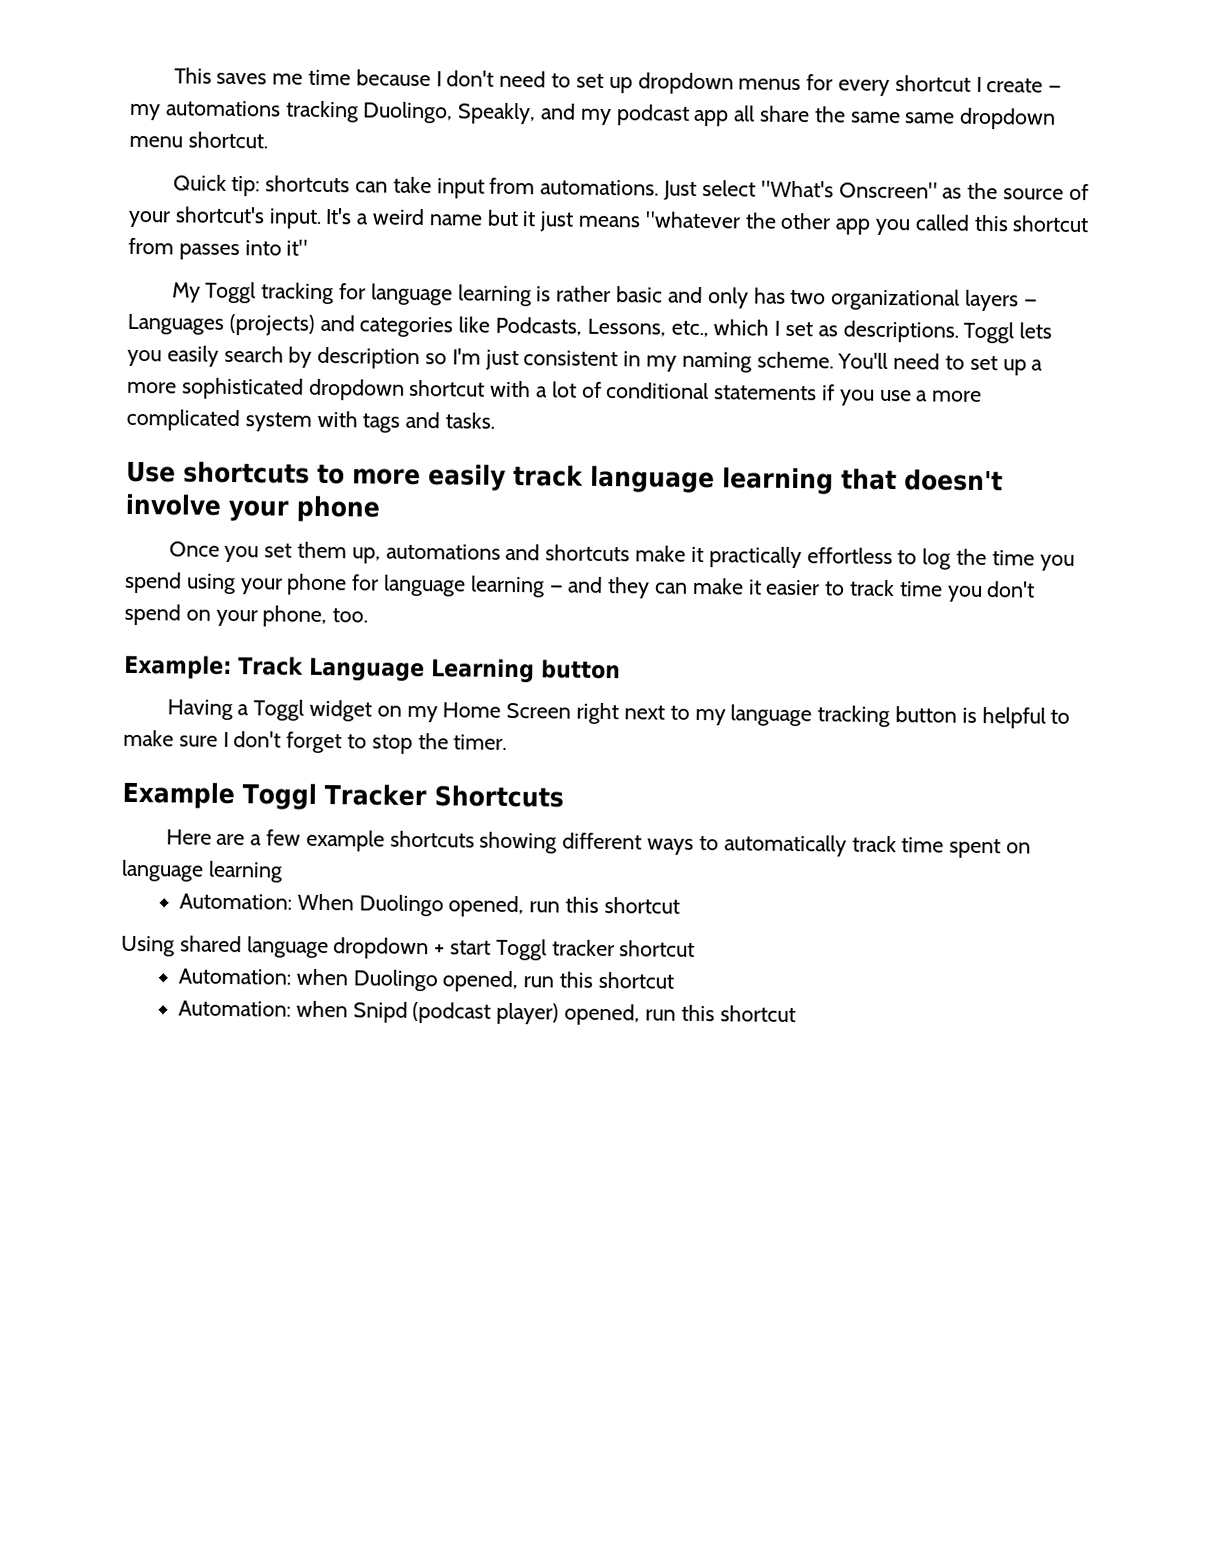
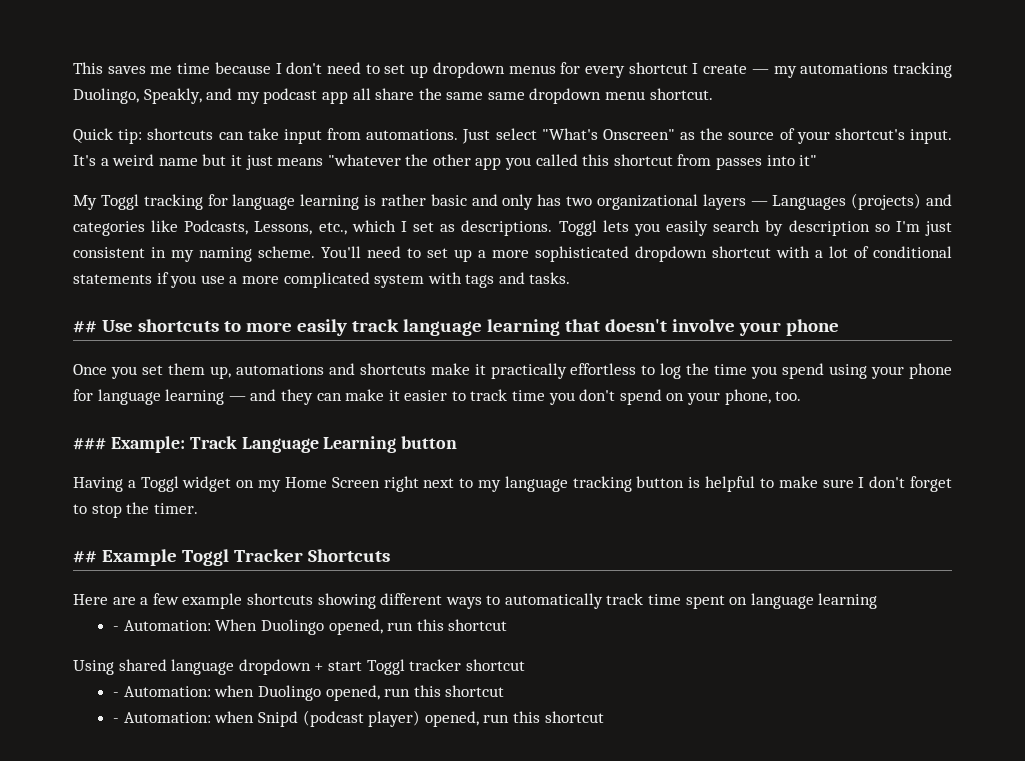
- Use shortcuts to more easily track language learning that doesn't involve your phone
+ ## Use shortcuts to more easily track language learning that doesn't involve your phone
- Example: Track Language Learning button
+ ### Example: Track Language Learning button
- Example Toggl Tracker Shortcuts
+ ## Example Toggl Tracker Shortcuts
- Automation: When Duolingo opened, run this shortcut
+ - Automation: When Duolingo opened, run this shortcut
- Automation: when Duolingo opened, run this shortcut
+ - Automation: when Duolingo opened, run this shortcut
- Automation: when Snipd (podcast player) opened, run this shortcut
+ - Automation: when Snipd (podcast player) opened, run this shortcut

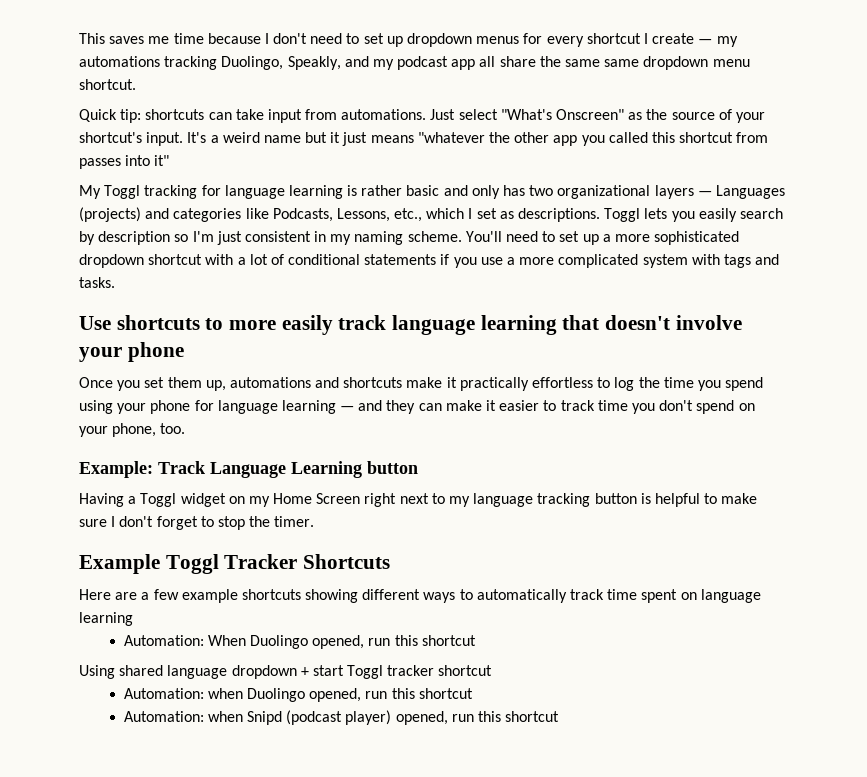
- ## Use shortcuts to more easily track language learning that doesn't involve your phone
+ Use shortcuts to more easily track language learning that doesn't involve your phone
- ### Example: Track Language Learning button
+ Example: Track Language Learning button
- ## Example Toggl Tracker Shortcuts
+ Example Toggl Tracker Shortcuts
- - Automation: When Duolingo opened, run this shortcut
+ Automation: When Duolingo opened, run this shortcut
- - Automation: when Duolingo opened, run this shortcut
+ Automation: when Duolingo opened, run this shortcut
- - Automation: when Snipd (podcast player) opened, run this shortcut
+ Automation: when Snipd (podcast player) opened, run this shortcut

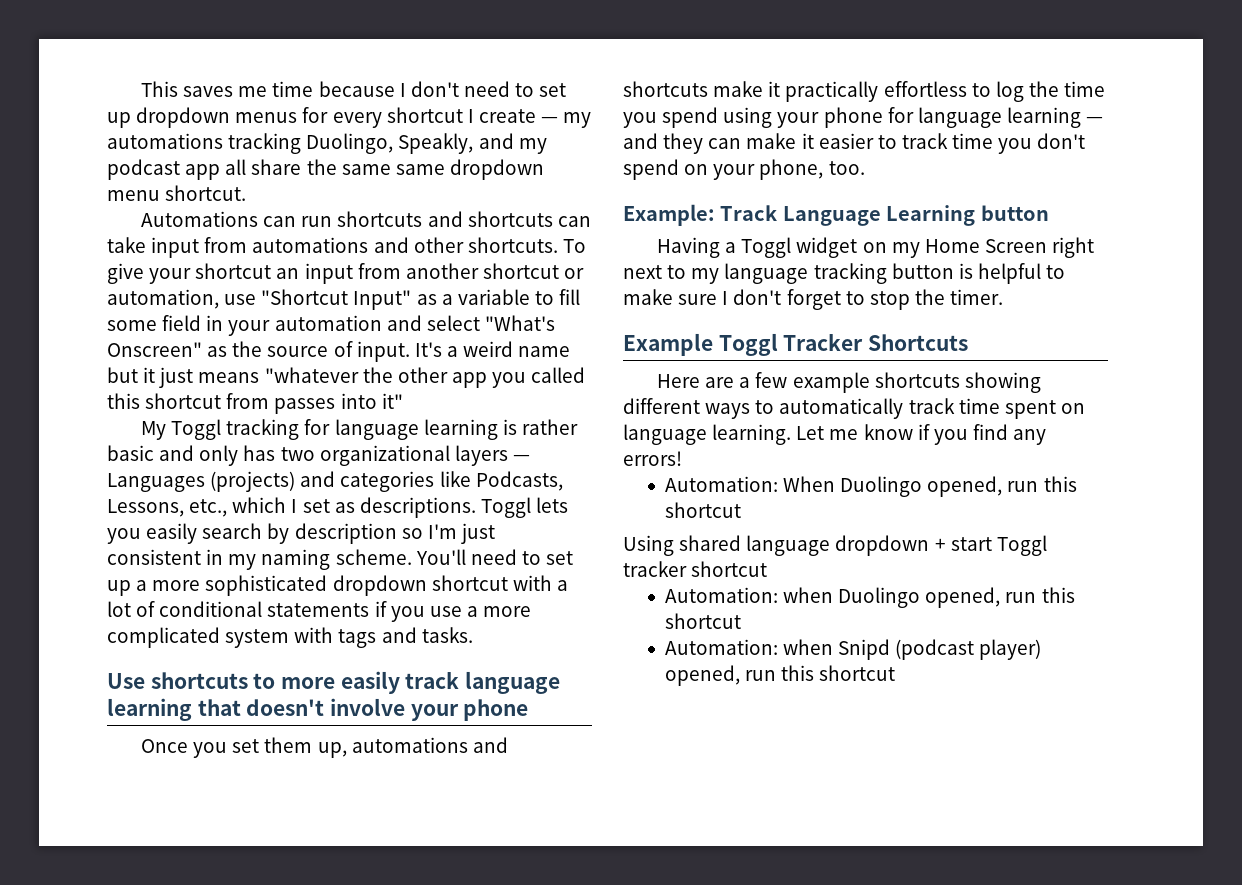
- Quick tip: shortcuts can take input from automations. Just select "What's Onscreen" as the source of your shortcut's input.
+ Automations can run shortcuts and shortcuts can take input from automations and other shortcuts. To give your shortcut an input from another shortcut or automation, use "Shortcut Input" as a variable to fill some field in your automation and select "What's Onscreen" as the source of input.
- Here are a few example shortcuts showing different ways to automatically track time spent on language learning
+ Here are a few example shortcuts showing different ways to automatically track time spent on language learning. Let me know if you find any errors!

